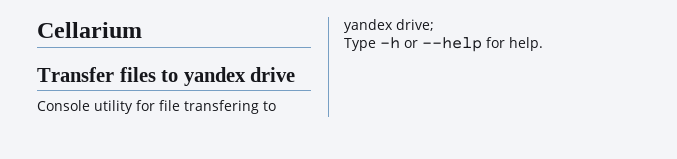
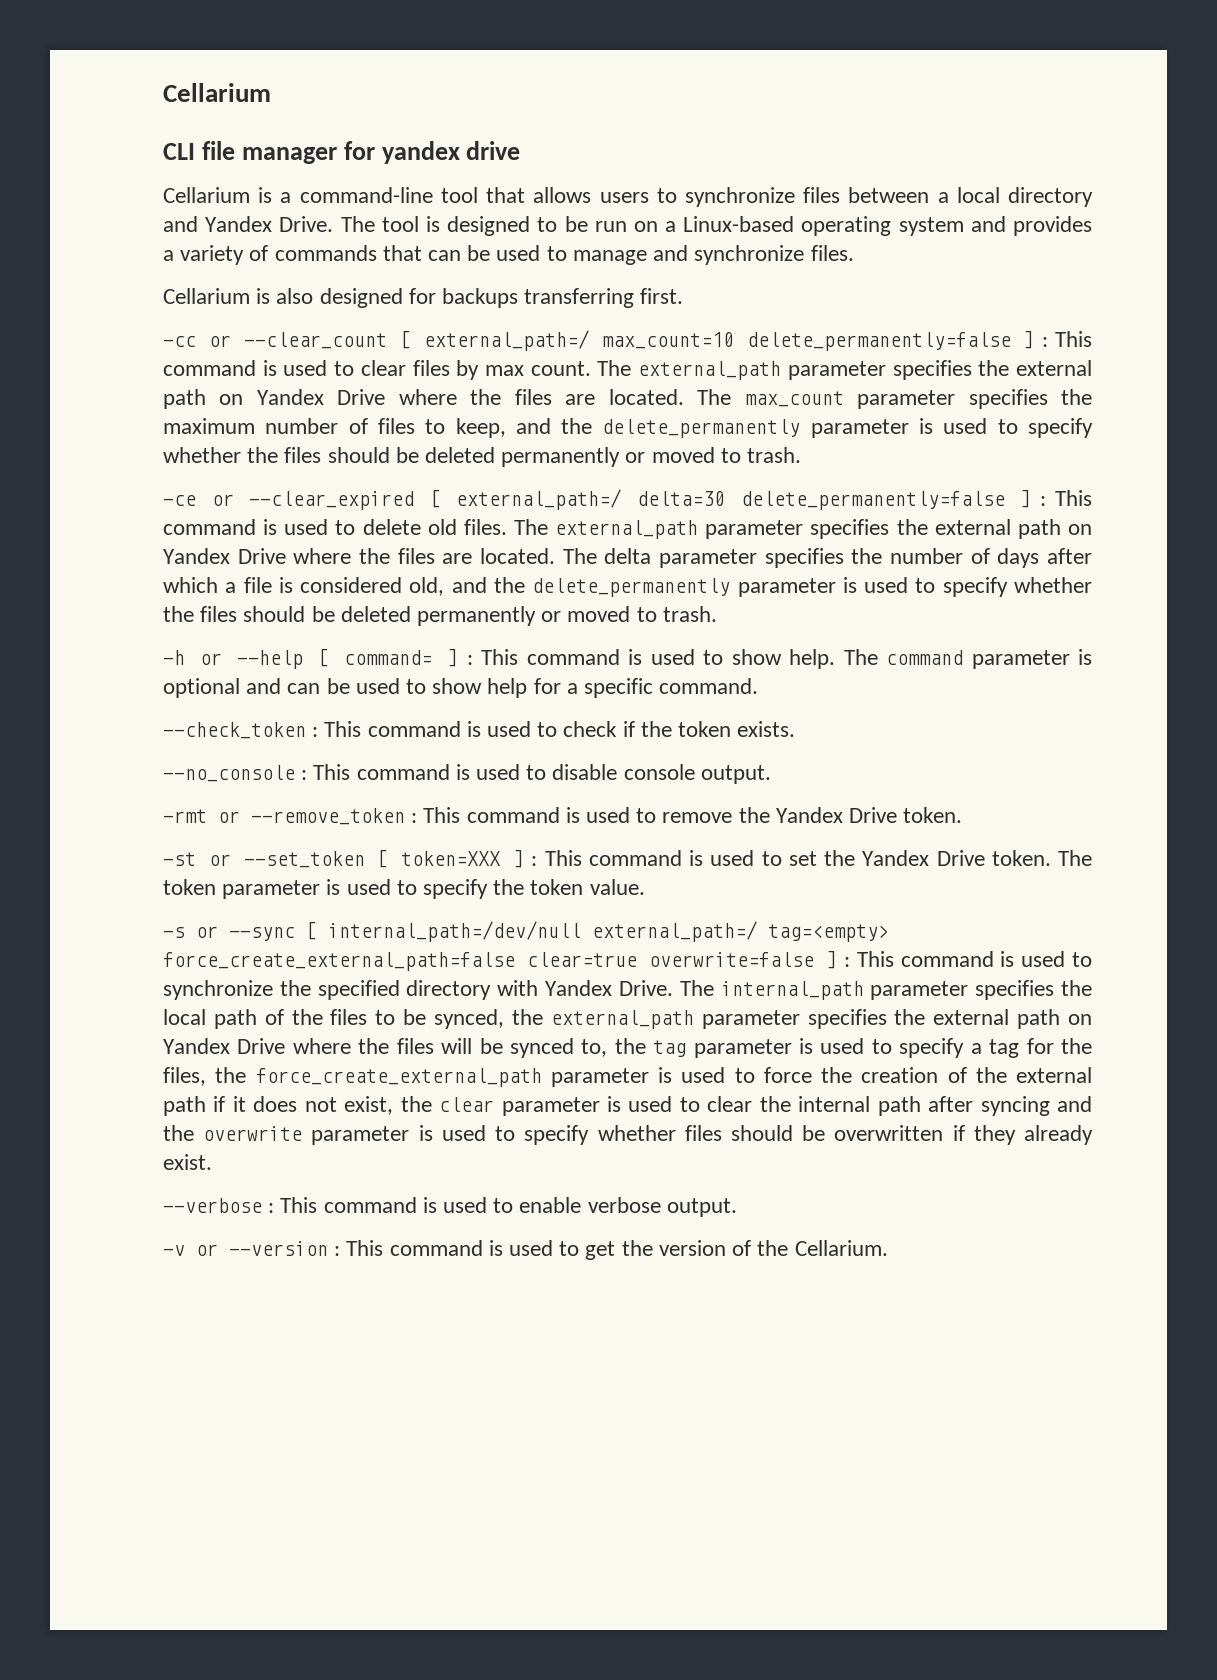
- Transfer files to yandex drive
- Console utility for file transfering to yandex drive;
- Type -h or --help for help.
+ CLI file manager for yandex drive
+ Cellarium is a command-line tool that allows users to synchronize files between a local directory and Yandex Drive. The tool is designed to be run on a Linux-based operating system and provides a variety of commands that can be used to manage and synchronize files.
+ Cellarium is also designed for backups transferring first.
+ -cc or --clear_count [ external_path=/ max_count=10 delete_permanently=false ] : This command is used to clear files by max count. The external_path parameter specifies the external path on Yandex Drive where the files are located. The max_count parameter specifies the maximum number of files to keep, and the delete_permanently parameter is used to specify whether the files should be deleted permanently or moved to trash.
+ -ce or --clear_expired [ external_path=/ delta=30 delete_permanently=false ] : This command is used to delete old files. The external_path parameter specifies the external path on Yandex Drive where the files are located. The delta parameter specifies the number of days after which a file is considered old, and the delete_permanently parameter is used to specify whether the files should be deleted permanently or moved to trash.
+ -h or --help [ command= ] : This command is used to show help. The command parameter is optional and can be used to show help for a specific command.
+ --check_token : This command is used to check if the token exists.
+ --no_console : This command is used to disable console output.
+ -rmt or --remove_token : This command is used to remove the Yandex Drive token.
+ -st or --set_token [ token=XXX ] : This command is used to set the Yandex Drive token. The token parameter is used to specify the token value.
+ -s or --sync [ internal_path=/dev/null external_path=/ tag=<empty> force_create_external_path=false clear=true overwrite=false ] : This command is used to synchronize the specified directory with Yandex Drive. The internal_path parameter specifies the local path of the files to be synced, the external_path parameter specifies the external path on Yandex Drive where the files will be synced to, the tag parameter is used to specify a tag for the files, the force_create_external_path parameter is used to force the creation of the external path if it does not exist, the clear parameter is used to clear the internal path after syncing and the overwrite parameter is used to specify whether files should be overwritten if they already exist.
+ --verbose : This command is used to enable verbose output.
+ -v or --version : This command is used to get the version of the Cellarium.

